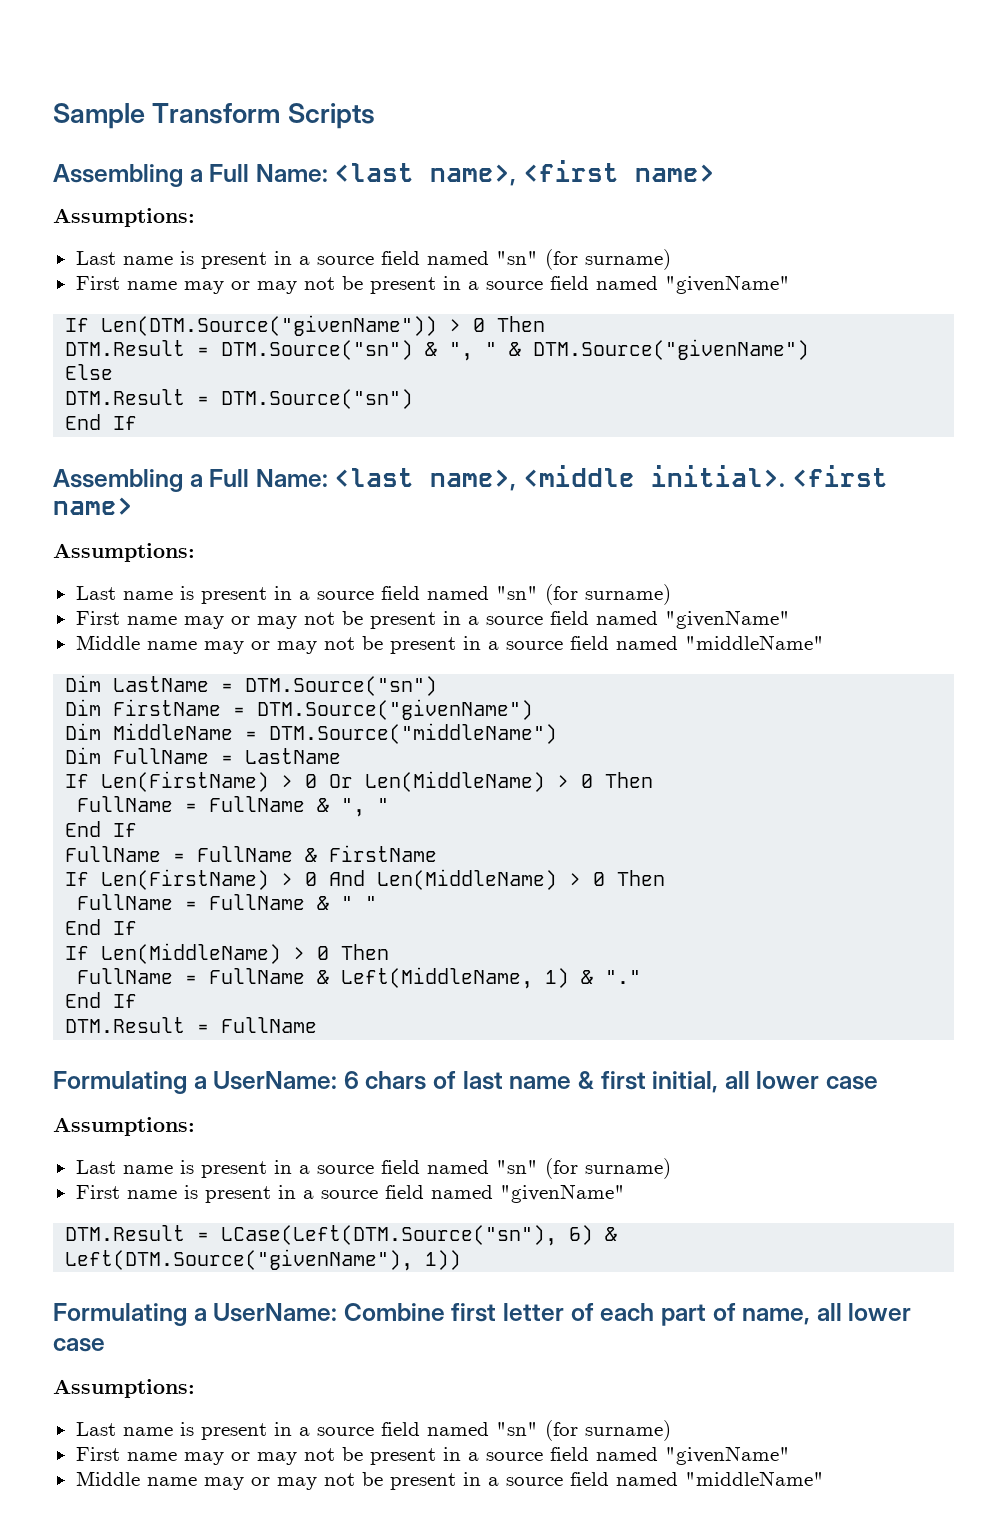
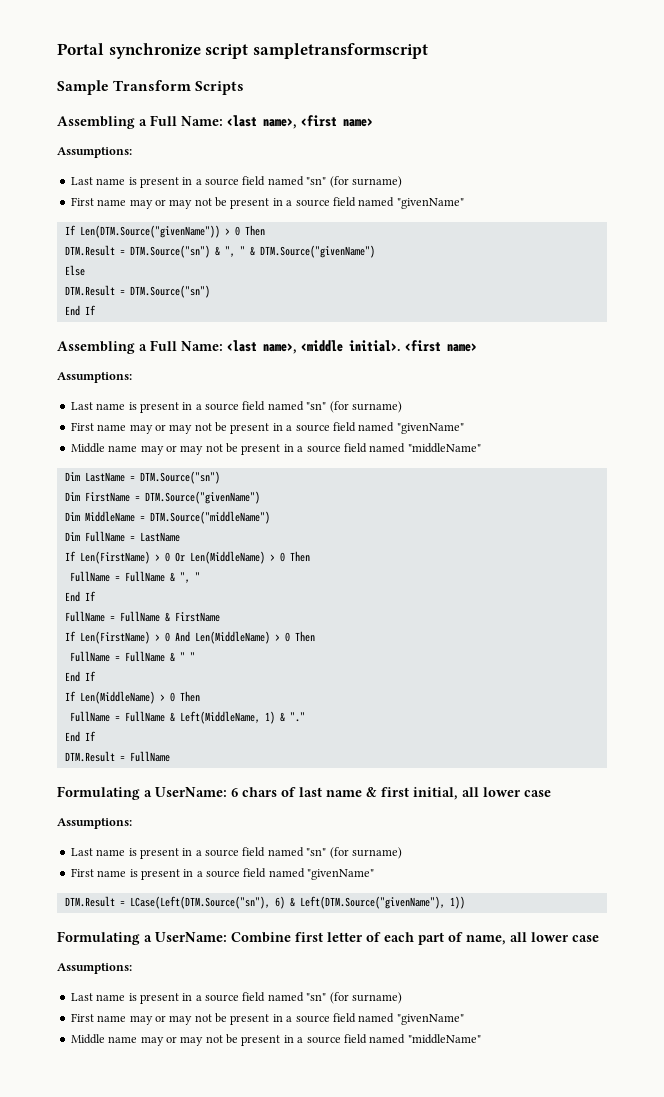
+ Portal synchronize script sampletransformscript

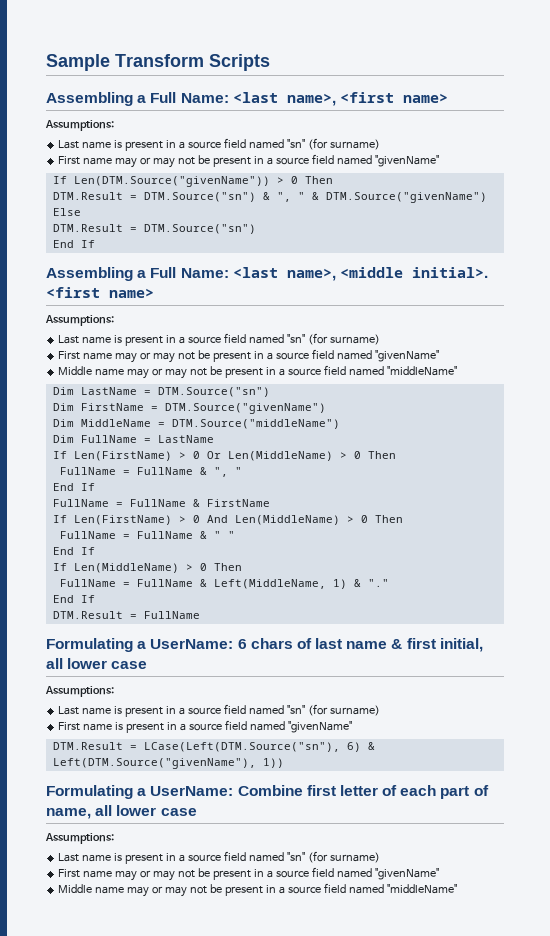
- Portal synchronize script sampletransformscript

